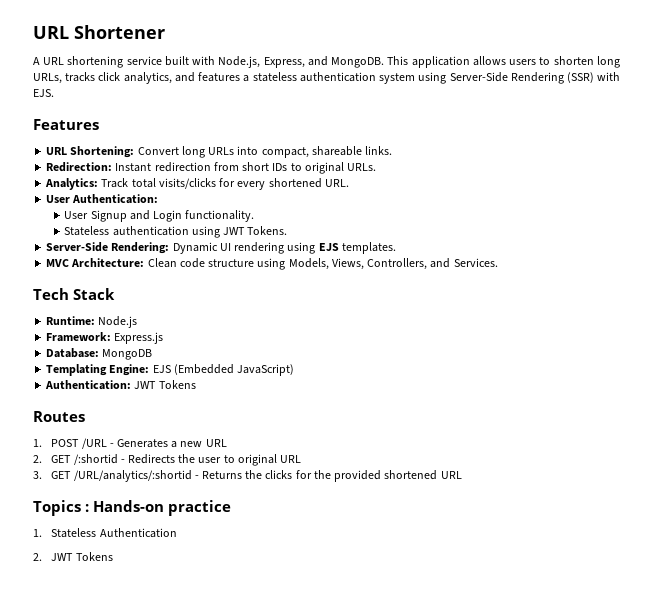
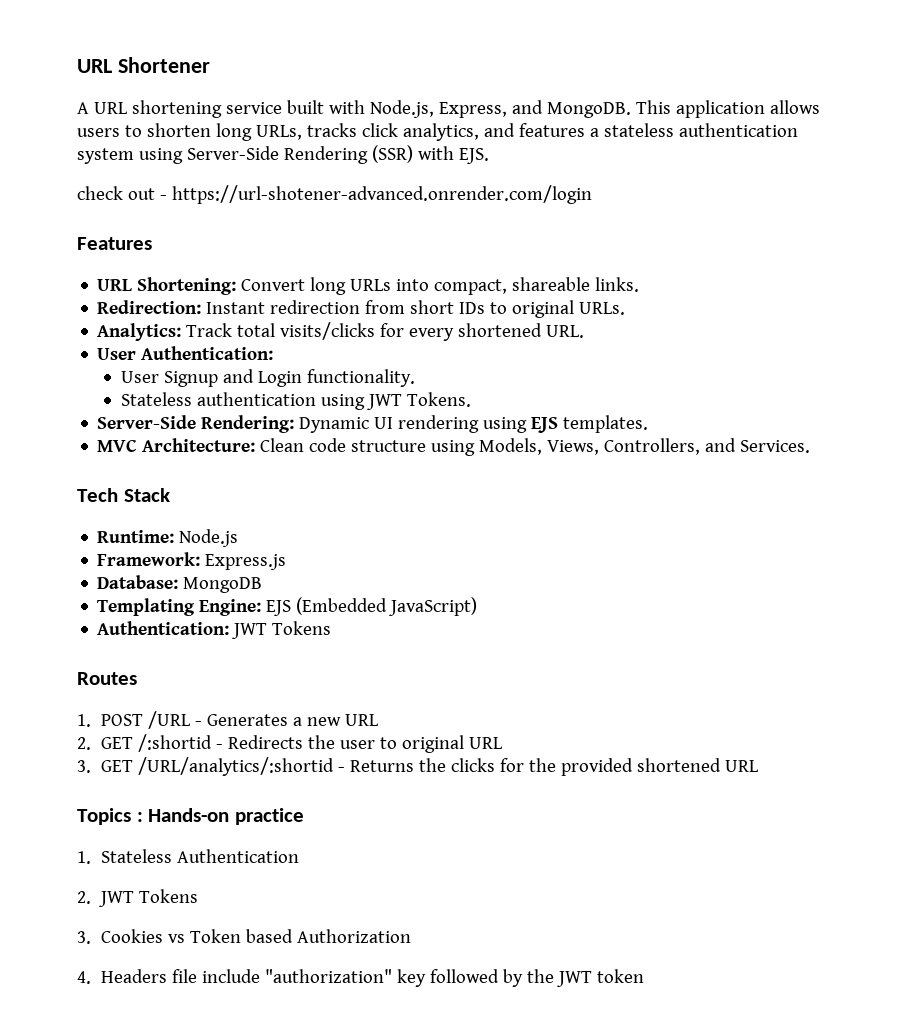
+ check out - https://url-shotener-advanced.onrender.com/login
+ 3. Cookies vs Token based Authorization
+ 4. Headers file include "authorization" key followed by the JWT token

